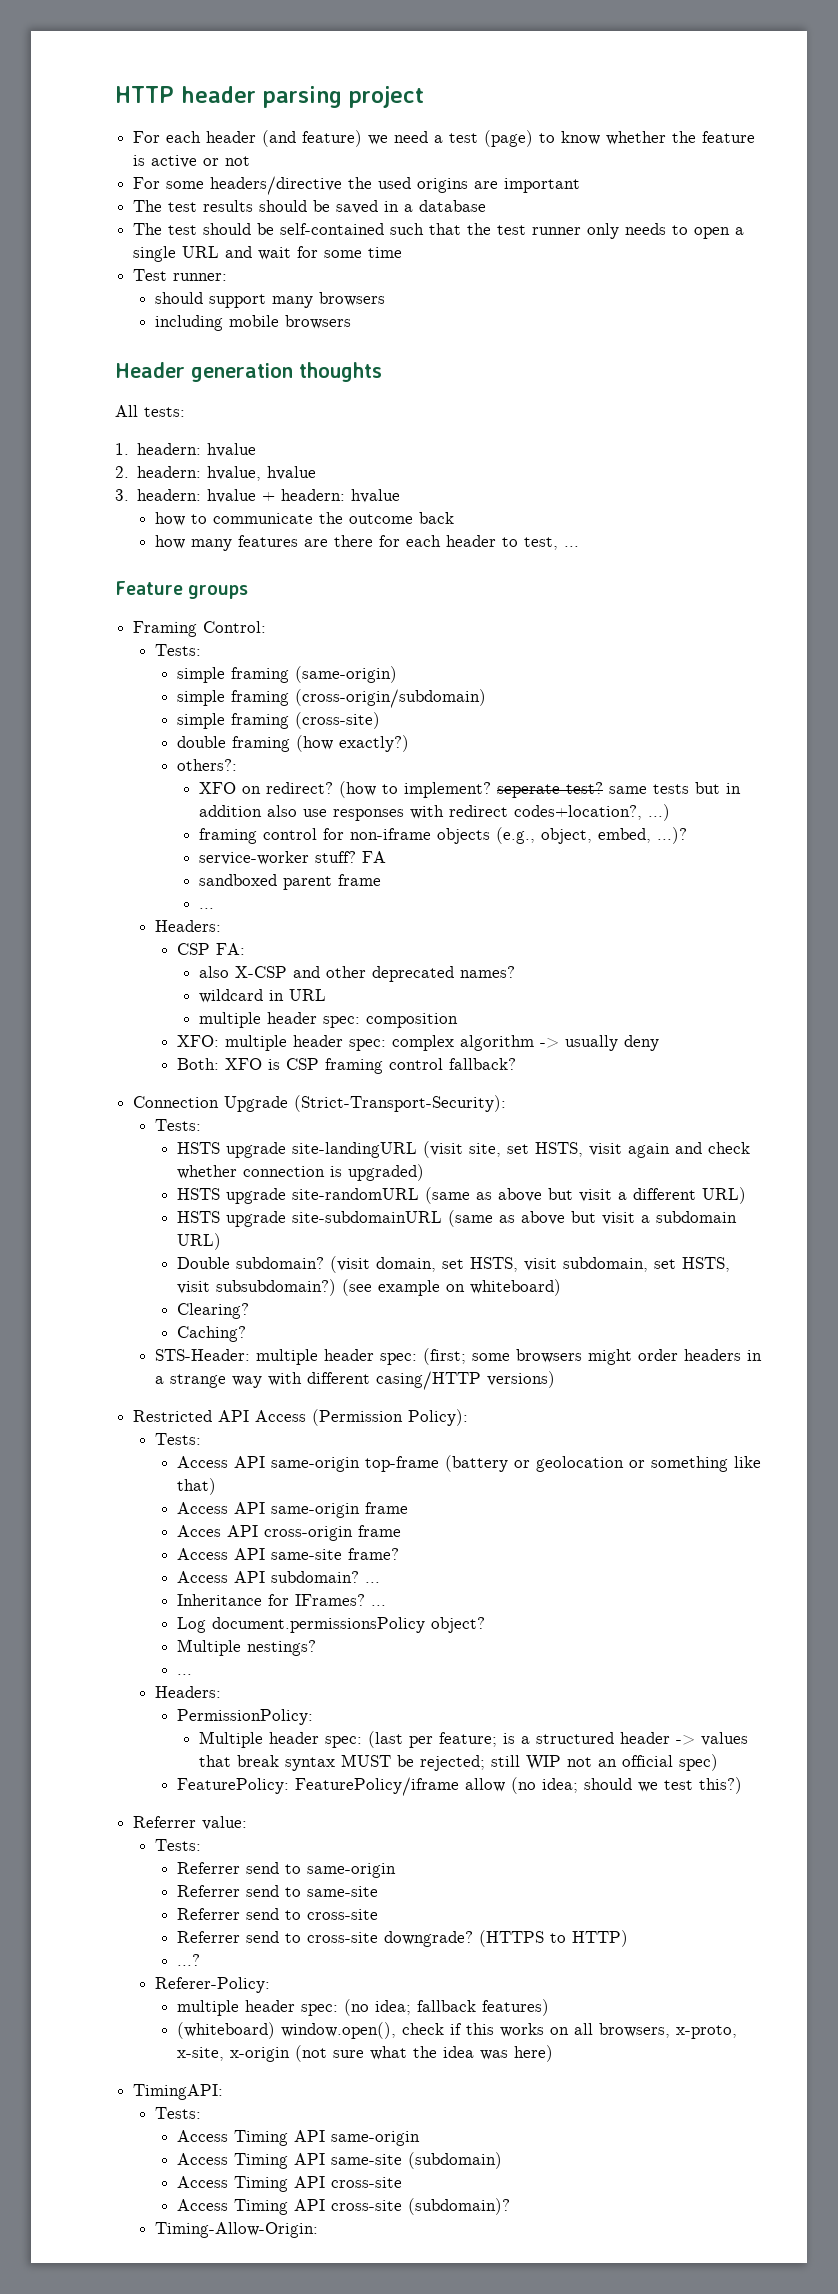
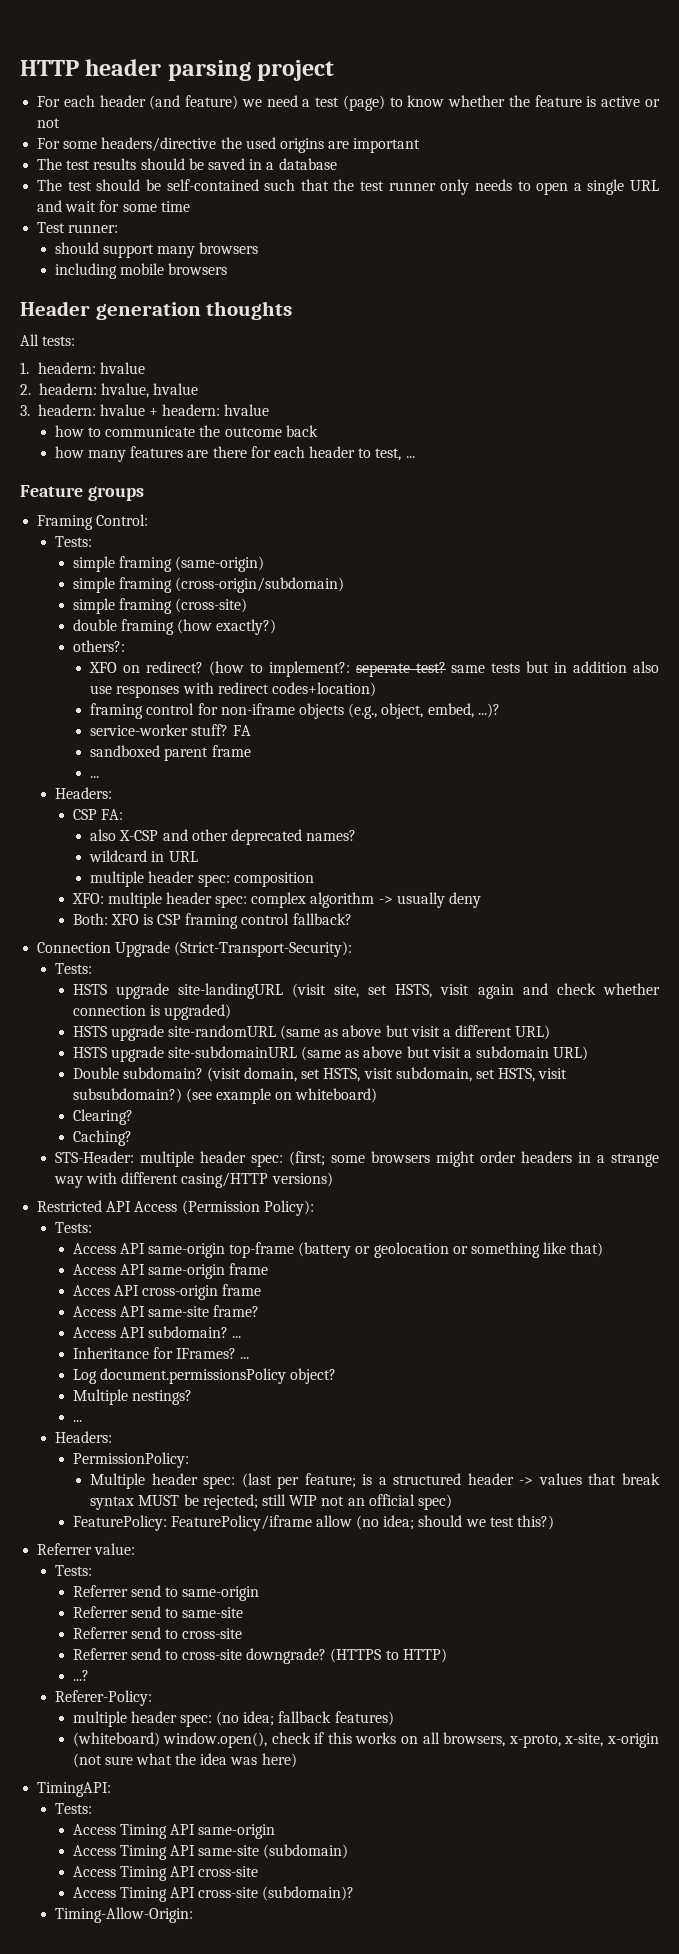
- (how to implement? seperate test? same tests but in addition also use responses with redirect codes+location?, ...)
+ (how to implement?: seperate test? same tests but in addition also use responses with redirect codes+location)

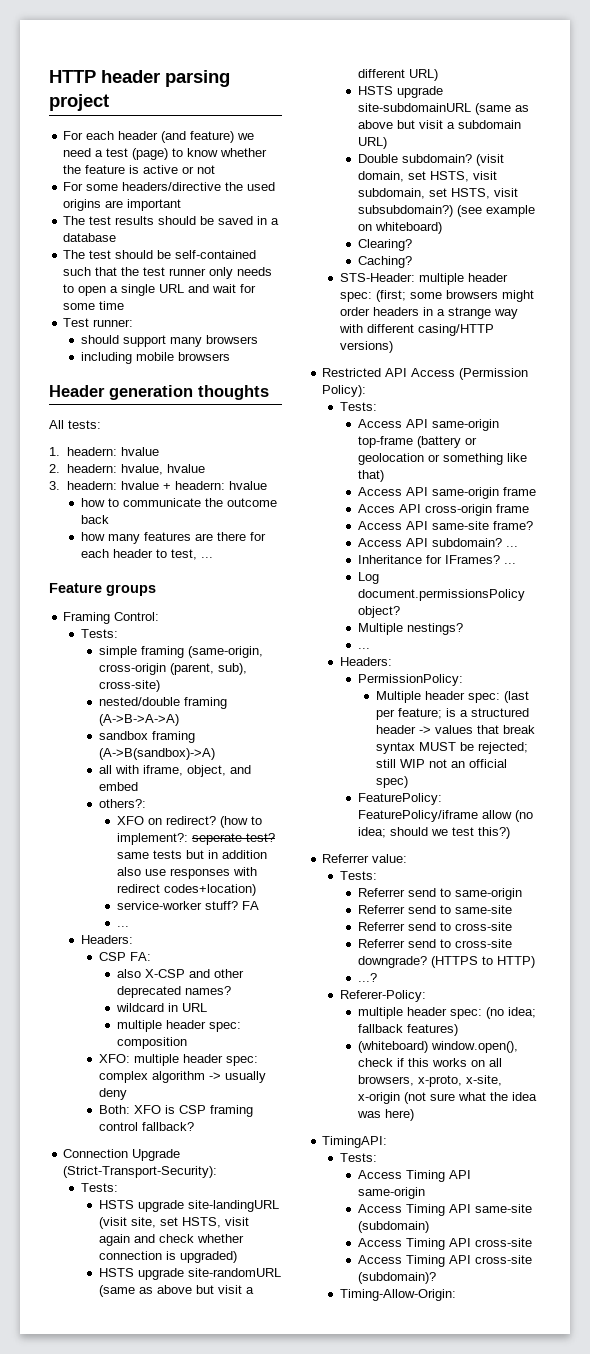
- simple framing (same-origin)
- simple framing (cross-origin/subdomain)
- simple framing (cross-site)
- double framing (how exactly?)
+ simple framing (same-origin, cross-origin (parent, sub), cross-site)
+ nested/double framing (A->B->A->A)
+ sandbox framing (A->B(sandbox)->A)
+ all with iframe, object, and embed
- framing control for non-iframe objects (e.g., object, embed, ...)?
- sandboxed parent frame

